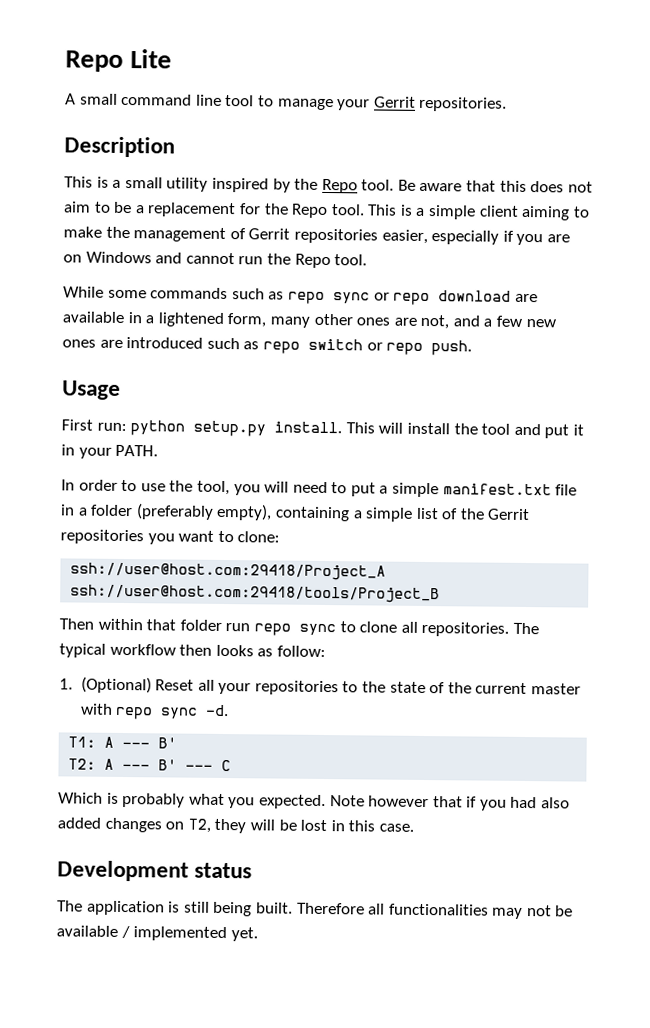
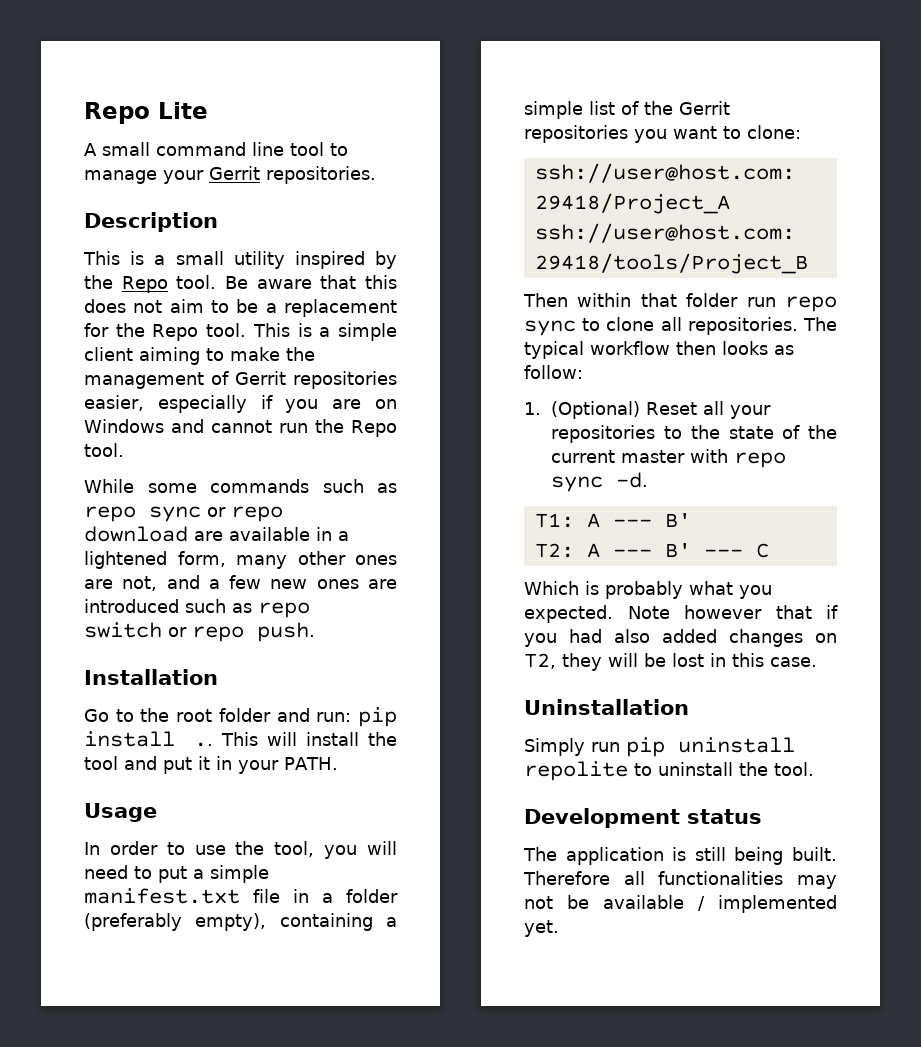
- Usage
- First run: python setup.py install.
+ Installation
+ Go to the root folder and run: pip install ..
+ Usage
+ Uninstallation
+ Simply run pip uninstall repolite to uninstall the tool.

